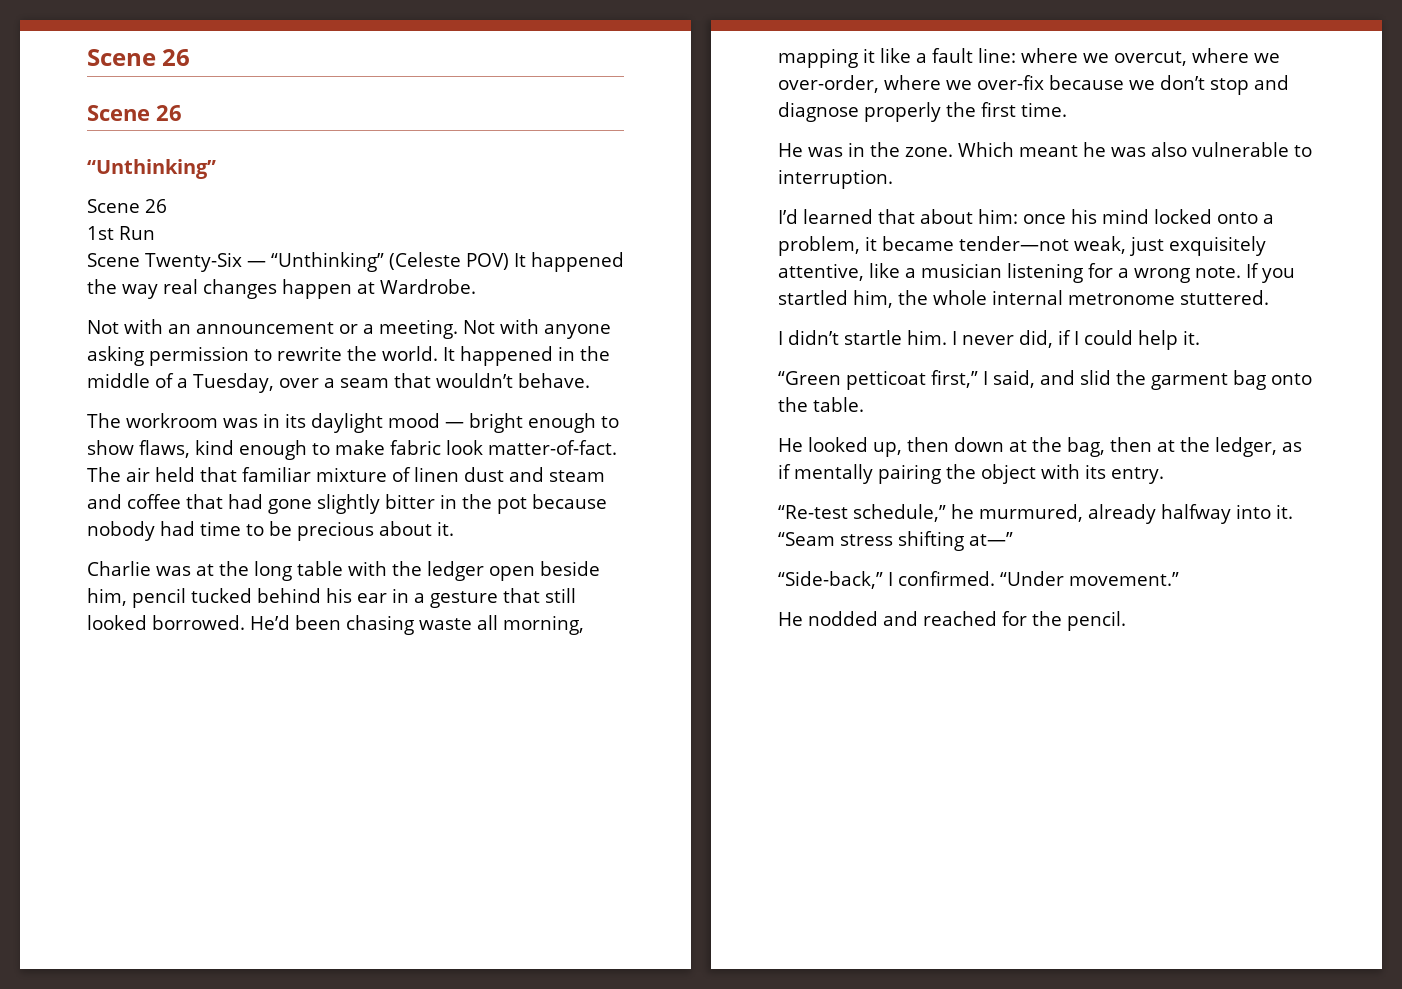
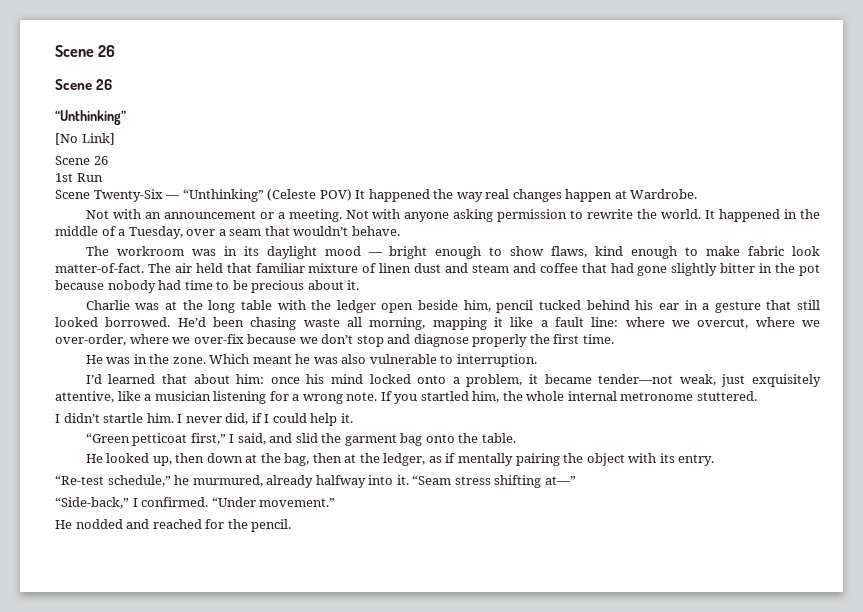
+ [No Link]

